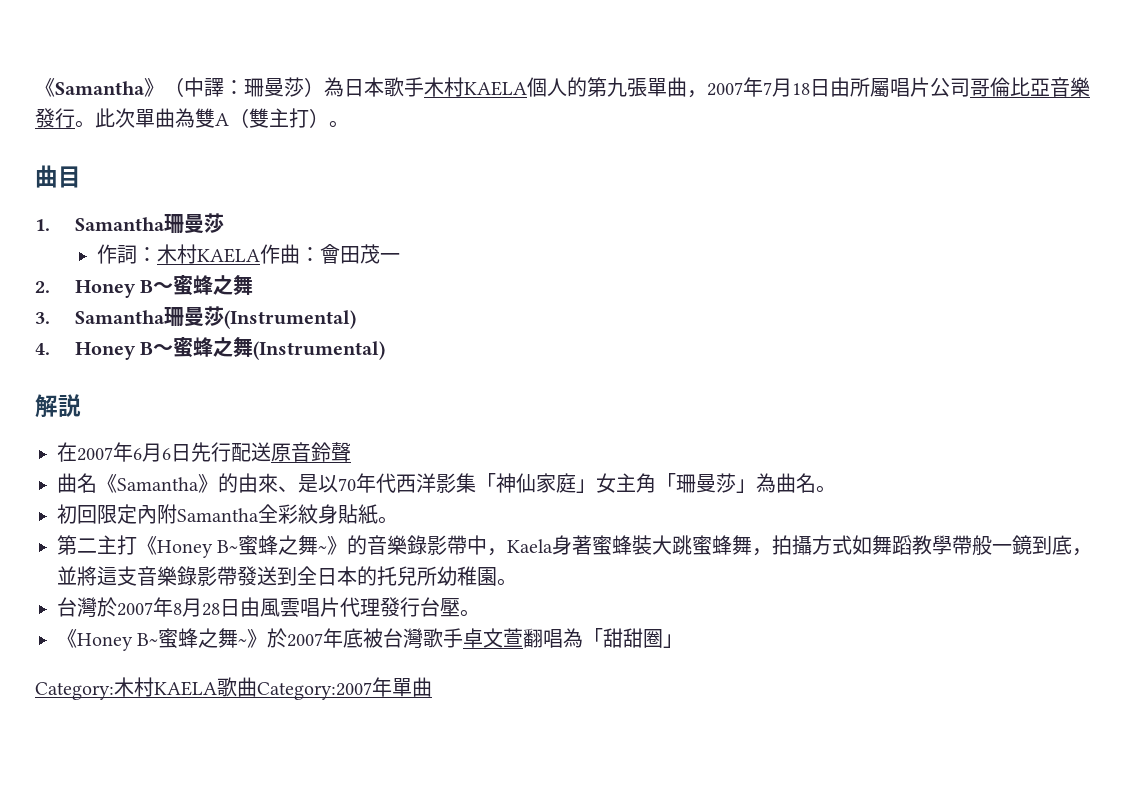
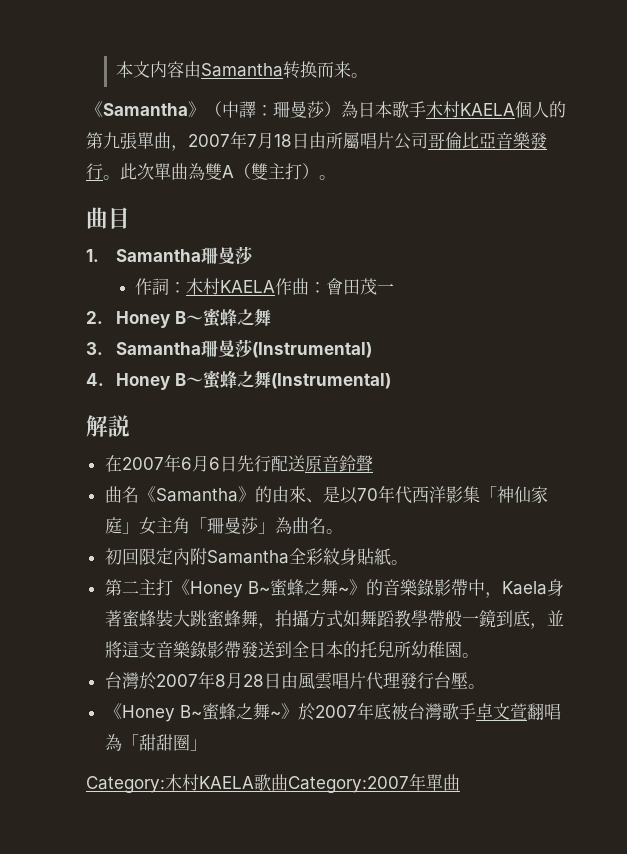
+ 本文内容由Samantha转换而来。

